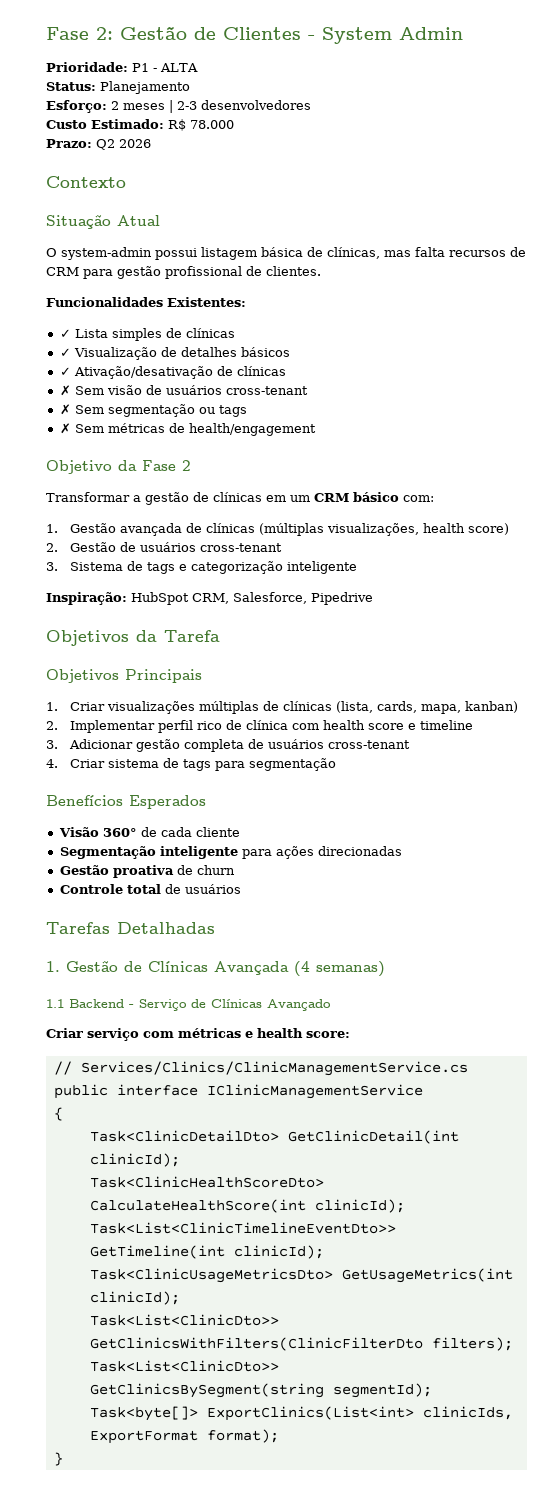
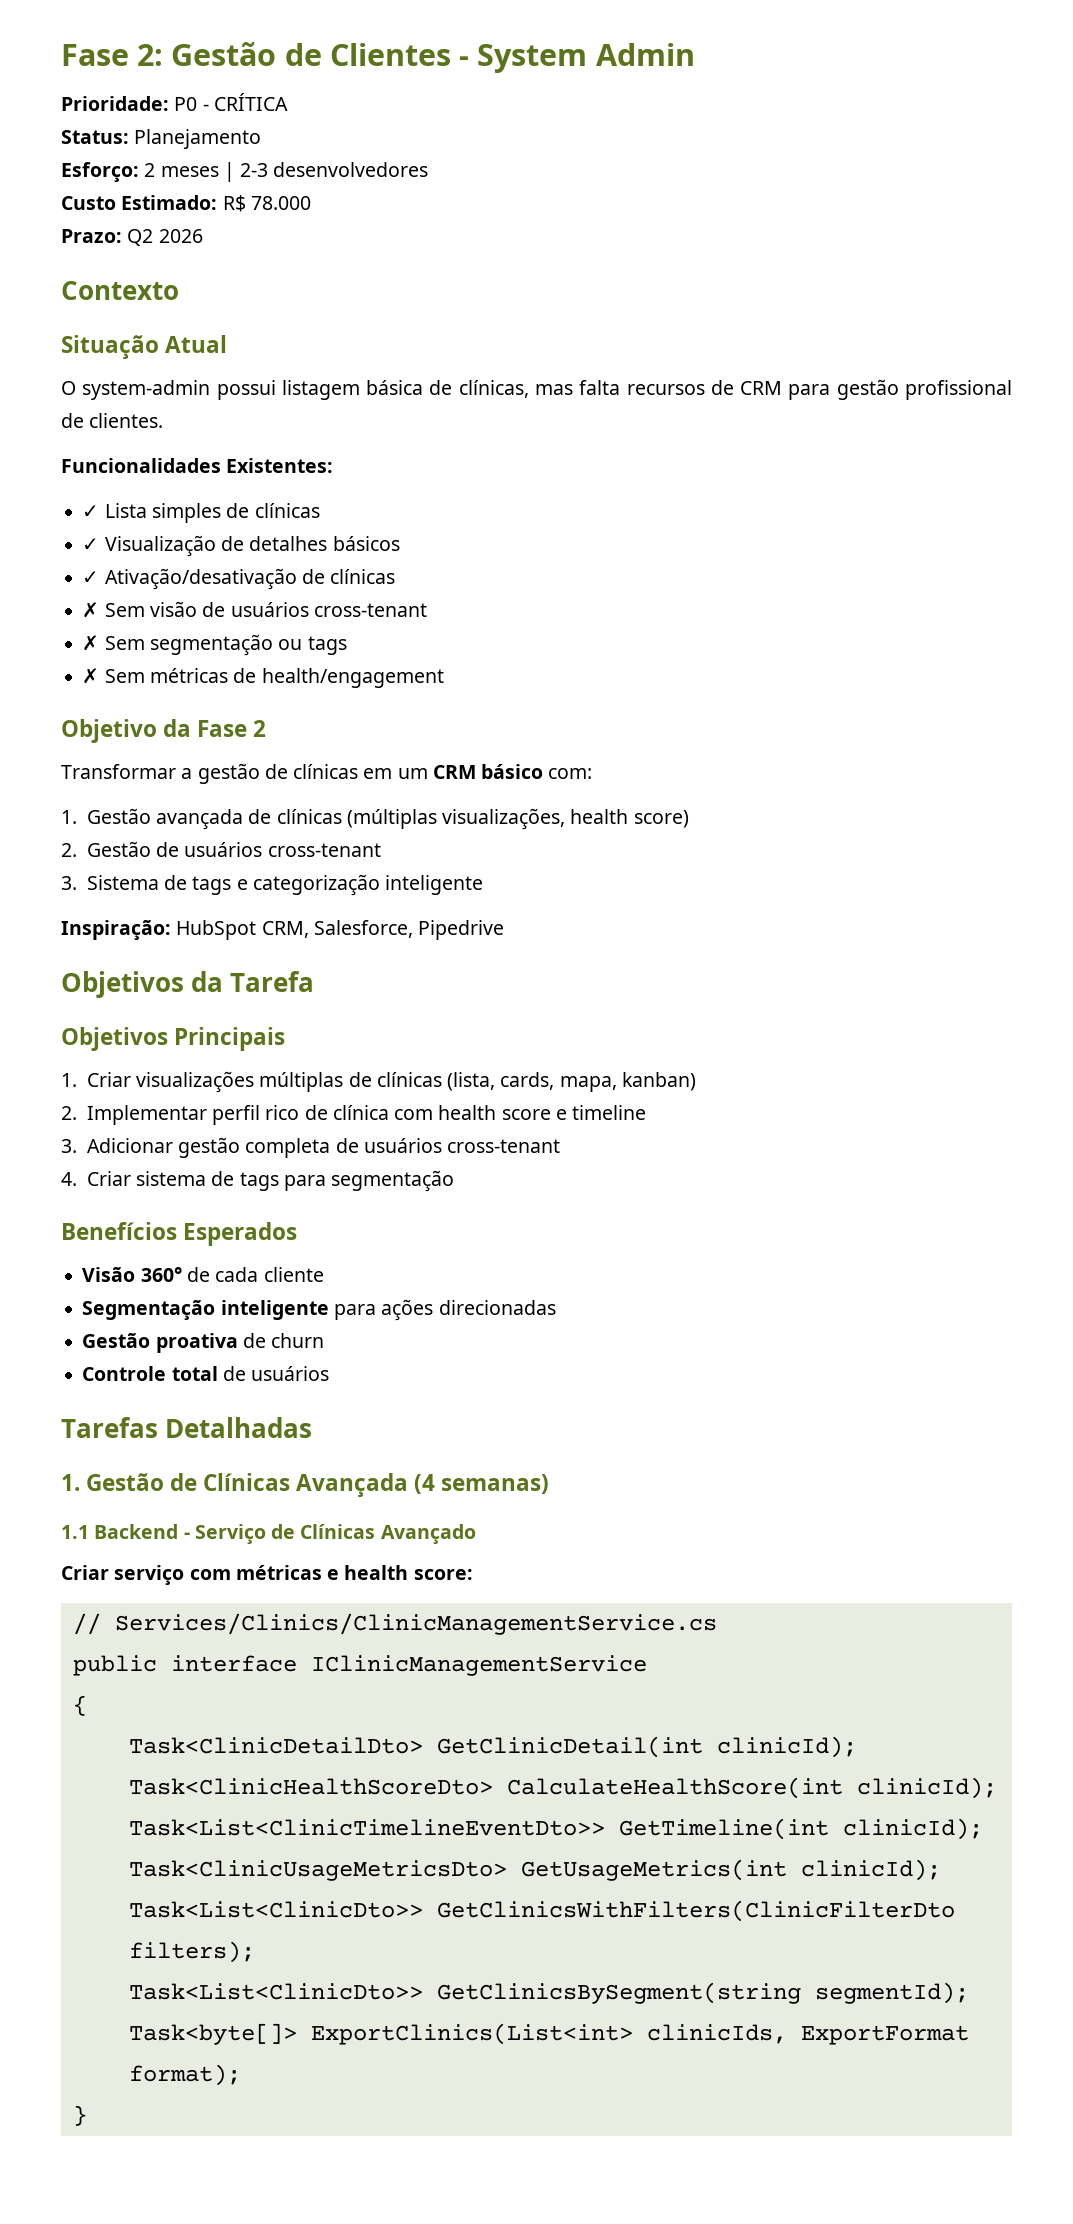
- Prioridade: P1 - ALTA
+ Prioridade: P0 - CRÍTICA

